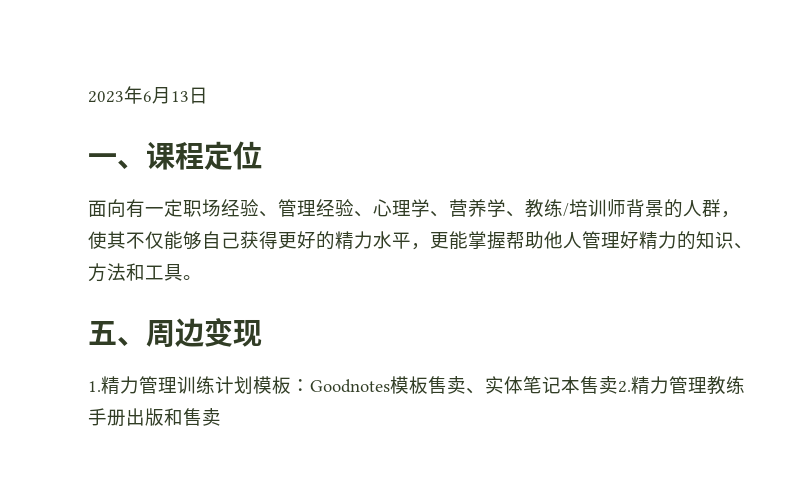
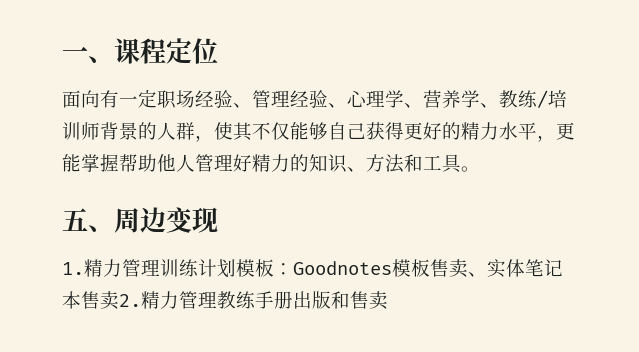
- 2023年6月13日

